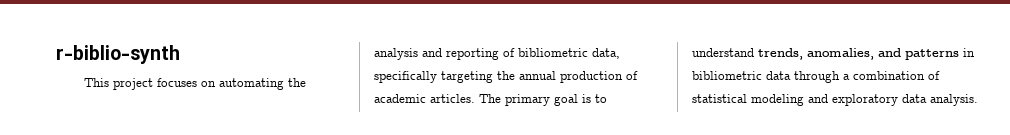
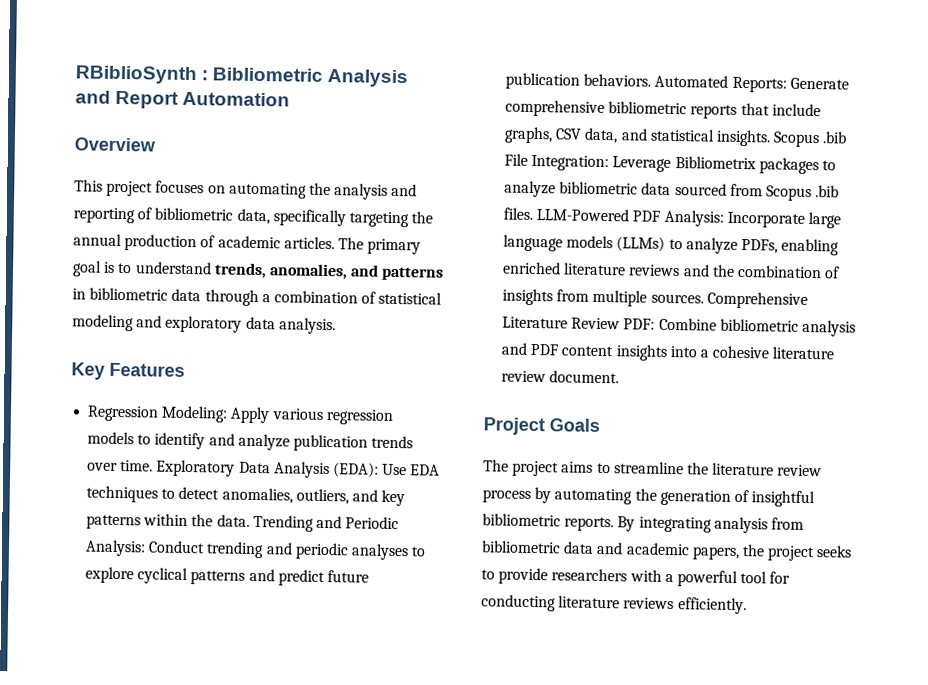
- r-biblio-synth
+ RBiblioSynth : Bibliometric Analysis and Report Automation
+ Overview
+ Key Features
+ Regression Modeling: Apply various regression models to identify and analyze publication trends over time. Exploratory Data Analysis (EDA): Use EDA techniques to detect anomalies, outliers, and key patterns within the data. Trending and Periodic Analysis: Conduct trending and periodic analyses to explore cyclical patterns and predict future publication behaviors. Automated Reports: Generate comprehensive bibliometric reports that include graphs, CSV data, and statistical insights. Scopus .bib File Integration: Leverage Bibliometrix packages to analyze bibliometric data sourced from Scopus .bib files. LLM-Powered PDF Analysis: Incorporate large language models (LLMs) to analyze PDFs, enabling enriched literature reviews and the combination of insights from multiple sources. Comprehensive Literature Review PDF: Combine bibliometric analysis and PDF content insights into a cohesive literature review document.
+ Project Goals
+ The project aims to streamline the literature review process by automating the generation of insightful bibliometric reports. By integrating analysis from bibliometric data and academic papers, the project seeks to provide researchers with a powerful tool for conducting literature reviews efficiently.

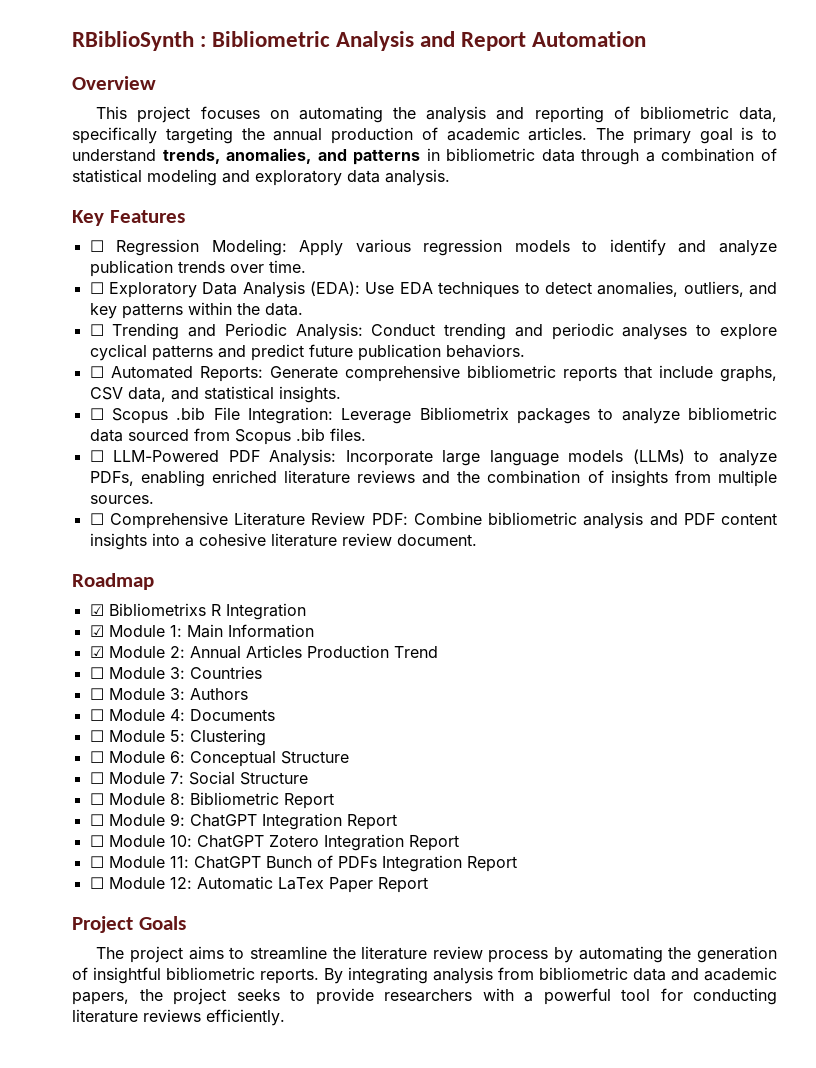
- Regression Modeling:
+ ☐ Regression Modeling:
- Apply various regression models to identify and analyze publication trends over time. Exploratory Data Analysis (EDA):
+ Apply various regression models to identify and analyze publication trends over time.
+ ☐ Exploratory Data Analysis (EDA):
- Use EDA techniques to detect anomalies, outliers, and key patterns within the data. Trending and Periodic Analysis:
+ Use EDA techniques to detect anomalies, outliers, and key patterns within the data.
+ ☐ Trending and Periodic Analysis:
- Conduct trending and periodic analyses to explore cyclical patterns and predict future publication behaviors. Automated Reports:
+ Conduct trending and periodic analyses to explore cyclical patterns and predict future publication behaviors.
+ ☐ Automated Reports:
- Generate comprehensive bibliometric reports that include graphs, CSV data, and statistical insights. Scopus .bib File Integration:
+ Generate comprehensive bibliometric reports that include graphs, CSV data, and statistical insights.
+ ☐ Scopus .bib File Integration:
- Leverage Bibliometrix packages to analyze bibliometric data sourced from Scopus .bib files. LLM-Powered PDF Analysis:
+ Leverage Bibliometrix packages to analyze bibliometric data sourced from Scopus .bib files.
+ ☐ LLM-Powered PDF Analysis:
- Incorporate large language models (LLMs) to analyze PDFs, enabling enriched literature reviews and the combination of insights from multiple sources. Comprehensive Literature Review PDF:
+ Incorporate large language models (LLMs) to analyze PDFs, enabling enriched literature reviews and the combination of insights from multiple sources.
+ ☐ Comprehensive Literature Review PDF:
+ Roadmap
+ ☑ Bibliometrixs R Integration
+ ☑ Module 1: Main Information
+ ☑ Module 2: Annual Articles Production Trend
+ ☐ Module 3: Countries
+ ☐ Module 3: Authors
+ ☐ Module 4: Documents
+ ☐ Module 5: Clustering
+ ☐ Module 6: Conceptual Structure
+ ☐ Module 7: Social Structure
+ ☐ Module 8: Bibliometric Report
+ ☐ Module 9: ChatGPT Integration Report
+ ☐ Module 10: ChatGPT Zotero Integration Report
+ ☐ Module 11: ChatGPT Bunch of PDFs Integration Report
+ ☐ Module 12: Automatic LaTex Paper Report

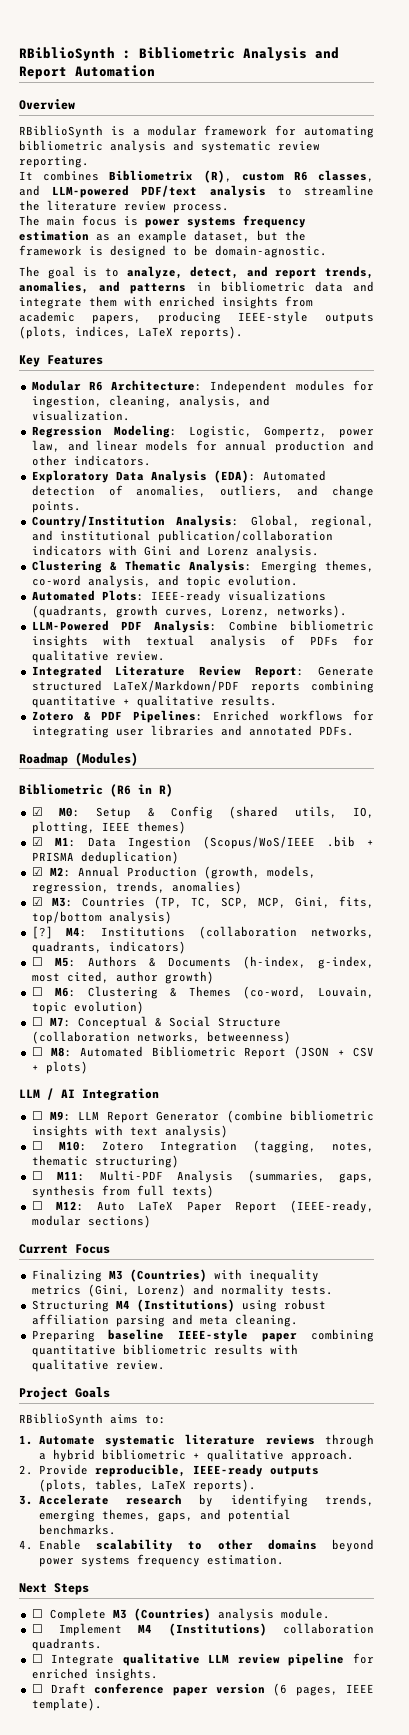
- This project focuses on automating the analysis and reporting of bibliometric data, specifically targeting the annual production of academic articles. The primary goal is to understand trends, anomalies, and patterns in bibliometric data through a combination of statistical modeling and exploratory data analysis.
+ RBiblioSynth is a modular framework for automating bibliometric analysis and systematic review reporting.
+ It combines Bibliometrix (R), custom R6 classes, and LLM-powered PDF/text analysis to streamline the literature review process.
+ The main focus is power systems frequency estimation as an example dataset, but the framework is designed to be domain-agnostic.
+ The goal is to analyze, detect, and report trends, anomalies, and patterns in bibliometric data and integrate them with enriched insights from academic papers, producing IEEE-style outputs (plots, indices, LaTeX reports).
  Key Features
- ☐ Regression Modeling: Apply various regression models to identify and analyze publication trends over time.
- ☐ Exploratory Data Analysis (EDA): Use EDA techniques to detect anomalies, outliers, and key patterns within the data.
- ☐ Trending and Periodic Analysis: Conduct trending and periodic analyses to explore cyclical patterns and predict future publication behaviors.
- ☐ Automated Reports: Generate comprehensive bibliometric reports that include graphs, CSV data, and statistical insights.
- ☐ Scopus .bib File Integration: Leverage Bibliometrix packages to analyze bibliometric data sourced from Scopus .bib files.
- ☐ LLM-Powered PDF Analysis: Incorporate large language models (LLMs) to analyze PDFs, enabling enriched literature reviews and the combination of insights from multiple sources.
- ☐ Comprehensive Literature Review PDF: Combine bibliometric analysis and PDF content insights into a cohesive literature review document.
- Roadmap
- ☑ Bibliometrixs R Integration
- ☑ Module 1: Main Information
- ☑ Module 2: Annual Articles Production Trend
- ☐ Module 3: Countries
- ☐ Module 3: Authors
- ☐ Module 4: Documents
- ☐ Module 5: Clustering
- ☐ Module 6: Conceptual Structure
- ☐ Module 7: Social Structure
- ☐ Module 8: Bibliometric Report
- ☐ Module 9: ChatGPT Integration Report
- ☐ Module 10: ChatGPT Zotero Integration Report
- ☐ Module 11: ChatGPT Bunch of PDFs Integration Report
- ☐ Module 12: Automatic LaTex Paper Report
+ Modular R6 Architecture: Independent modules for ingestion, cleaning, analysis, and visualization.
+ Regression Modeling: Logistic, Gompertz, power law, and linear models for annual production and other indicators.
+ Exploratory Data Analysis (EDA): Automated detection of anomalies, outliers, and change points.
+ Country/Institution Analysis: Global, regional, and institutional publication/collaboration indicators with Gini and Lorenz analysis.
+ Clustering & Thematic Analysis: Emerging themes, co-word analysis, and topic evolution.
+ Automated Plots: IEEE-ready visualizations (quadrants, growth curves, Lorenz, networks).
+ LLM-Powered PDF Analysis: Combine bibliometric insights with textual analysis of PDFs for qualitative review.
+ Integrated Literature Review Report: Generate structured LaTeX/Markdown/PDF reports combining quantitative + qualitative results.
+ Zotero & PDF Pipelines: Enriched workflows for integrating user libraries and annotated PDFs.
+ Roadmap (Modules)
+ Bibliometric (R6 in R)
+ ☑ M0: Setup & Config (shared utils, IO, plotting, IEEE themes)
+ ☑ M1: Data Ingestion (Scopus/WoS/IEEE .bib + PRISMA deduplication)
+ ☑ M2: Annual Production (growth, models, regression, trends, anomalies)
+ ☑ M3: Countries (TP, TC, SCP, MCP, Gini, fits, top/bottom analysis)
+ [?] M4: Institutions (collaboration networks, quadrants, indicators)
+ ☐ M5: Authors & Documents (h-index, g-index, most cited, author growth)
+ ☐ M6: Clustering & Themes (co-word, Louvain, topic evolution)
+ ☐ M7: Conceptual & Social Structure (collaboration networks, betweenness)
+ ☐ M8: Automated Bibliometric Report (JSON + CSV + plots)
+ LLM / AI Integration
+ ☐ M9: LLM Report Generator (combine bibliometric insights with text analysis)
+ ☐ M10: Zotero Integration (tagging, notes, thematic structuring)
+ ☐ M11: Multi-PDF Analysis (summaries, gaps, synthesis from full texts)
+ ☐ M12: Auto LaTeX Paper Report (IEEE-ready, modular sections)
+ Current Focus
+ Finalizing M3 (Countries) with inequality metrics (Gini, Lorenz) and normality tests.
+ Structuring M4 (Institutions) using robust affiliation parsing and meta cleaning.
+ Preparing baseline IEEE-style paper combining quantitative bibliometric results with qualitative review.
  Project Goals
- The project aims to streamline the literature review process by automating the generation of insightful bibliometric reports. By integrating analysis from bibliometric data and academic papers, the project seeks to provide researchers with a powerful tool for conducting literature reviews efficiently.
+ RBiblioSynth aims to:
+ 1. Automate systematic literature reviews through a hybrid bibliometric + qualitative approach.
+ 2. Provide reproducible, IEEE-ready outputs (plots, tables, LaTeX reports).
+ 3. Accelerate research by identifying trends, emerging themes, gaps, and potential benchmarks.
+ 4. Enable scalability to other domains beyond power systems frequency estimation.
+ Next Steps
+ ☐ Complete M3 (Countries) analysis module.
+ ☐ Implement M4 (Institutions) collaboration quadrants.
+ ☐ Integrate qualitative LLM review pipeline for enriched insights.
+ ☐ Draft conference paper version (6 pages, IEEE template).

